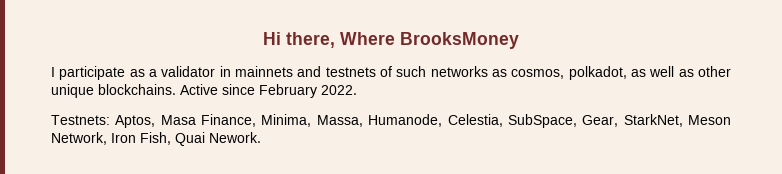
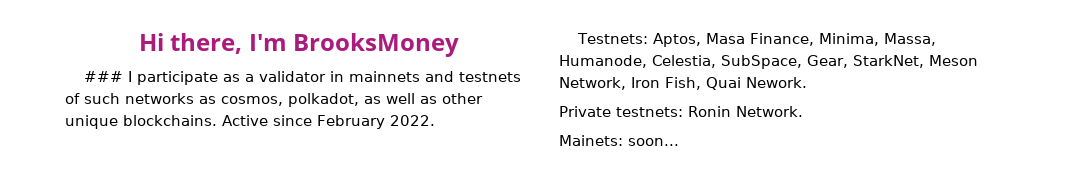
- Hi there, Where BrooksMoney
+ Hi there, I'm BrooksMoney
- I participate as a validator in mainnets and testnets of such networks as cosmos, polkadot, as well as other unique blockchains.
+ ### I participate as a validator in mainnets and testnets of such networks as cosmos, polkadot, as well as other unique blockchains.
+ Private testnets: Ronin Network.
+ Mainets: soon...

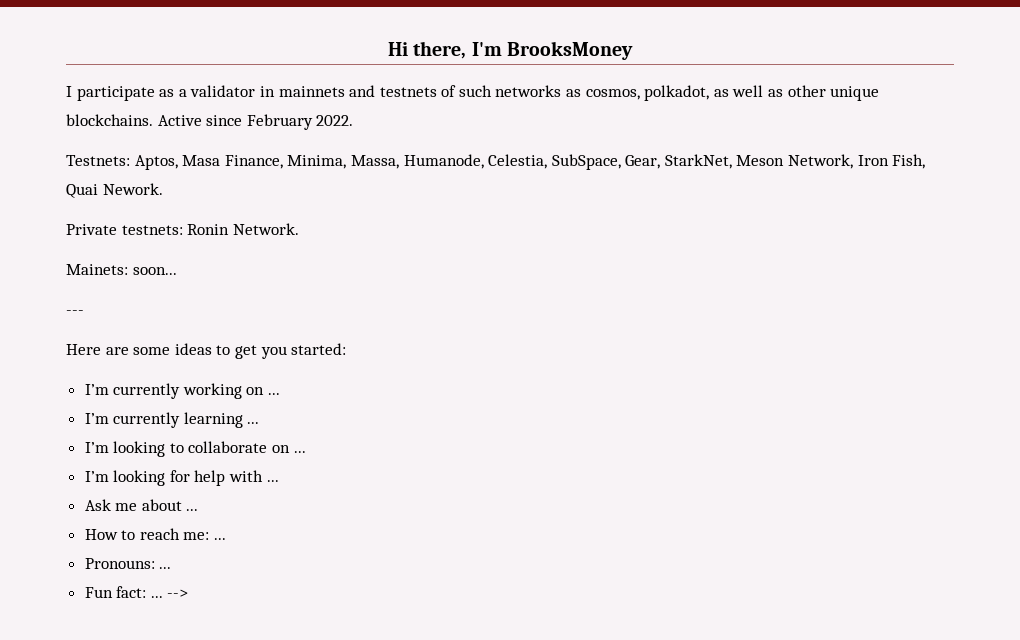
- ### I participate as a validator in mainnets and testnets of such networks as cosmos, polkadot, as well as other unique blockchains.
+ I participate as a validator in mainnets and testnets of such networks as cosmos, polkadot, as well as other unique blockchains.
+ ---
+ Here are some ideas to get you started:
+ I’m currently working on ...
+ I’m currently learning ...
+ I’m looking to collaborate on ...
+ I’m looking for help with ...
+ Ask me about ...
+ How to reach me: ...
+ Pronouns: ...
+ Fun fact: ... -->

